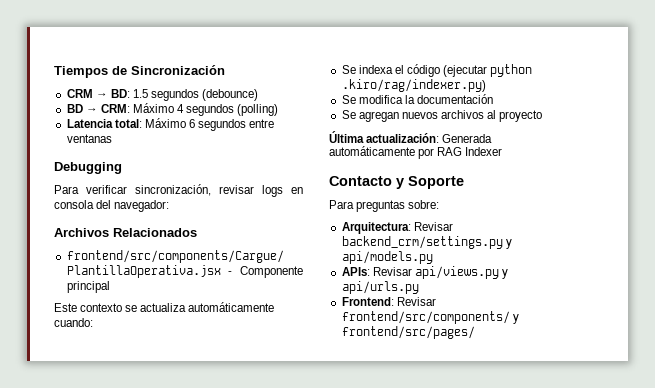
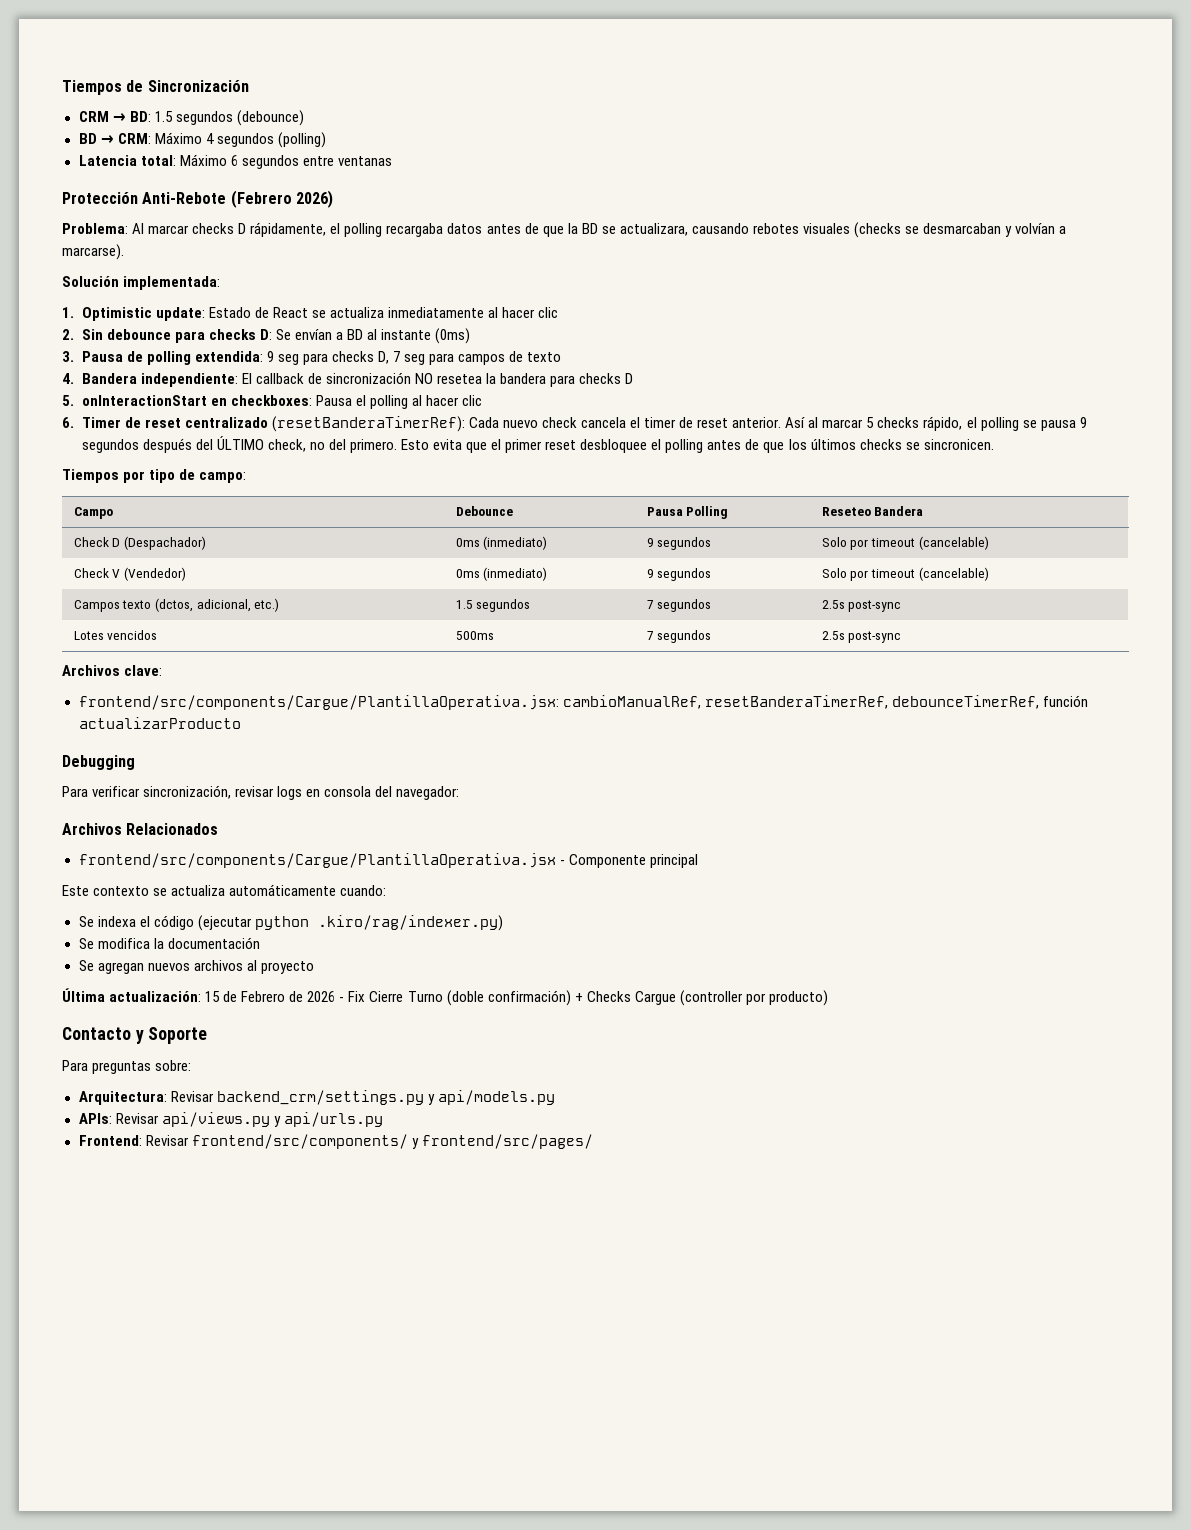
+ Protección Anti-Rebote (Febrero 2026)
+ Problema: Al marcar checks D rápidamente, el polling recargaba datos antes de que la BD se actualizara, causando rebotes visuales (checks se desmarcaban y volvían a marcarse).
+ Solución implementada:
+ 1. Optimistic update: Estado de React se actualiza inmediatamente al hacer clic
+ 2. Sin debounce para checks D: Se envían a BD al instante (0ms)
+ 3. Pausa de polling extendida: 9 seg para checks D, 7 seg para campos de texto
+ 4. Bandera independiente: El callback de sincronización NO resetea la bandera para checks D
+ 5. onInteractionStart en checkboxes: Pausa el polling al hacer clic
+ 6. Timer de reset centralizado (resetBanderaTimerRef): Cada nuevo check cancela el timer de reset anterior. Así al marcar 5 checks rápido, el polling se pausa 9 segundos después del ÚLTIMO check, no del primero. Esto evita que el primer reset desbloquee el polling antes de que los últimos checks se sincronicen.
+ Tiempos por tipo de campo:
+ Campo | Debounce | Pausa Polling | Reseteo Bandera
+ Check D (Despachador) | 0ms (inmediato) | 9 segundos | Solo por timeout (cancelable)
+ Check V (Vendedor) | 0ms (inmediato) | 9 segundos | Solo por timeout (cancelable)
+ Campos texto (dctos, adicional, etc.) | 1.5 segundos | 7 segundos | 2.5s post-sync
+ Lotes vencidos | 500ms | 7 segundos | 2.5s post-sync
+ Archivos clave:
+ frontend/src/components/Cargue/PlantillaOperativa.jsx: cambioManualRef, resetBanderaTimerRef, debounceTimerRef, función actualizarProducto
- Última actualización: Generada automáticamente por RAG Indexer
+ Última actualización: 15 de Febrero de 2026 - Fix Cierre Turno (doble confirmación) + Checks Cargue (controller por producto)

